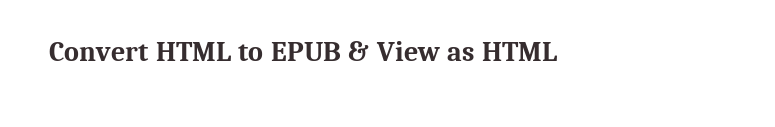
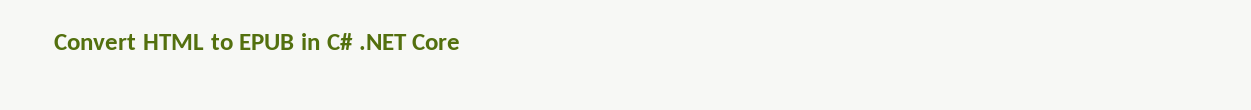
- Convert HTML to EPUB & View as HTML
+ Convert HTML to EPUB in C# .NET Core

